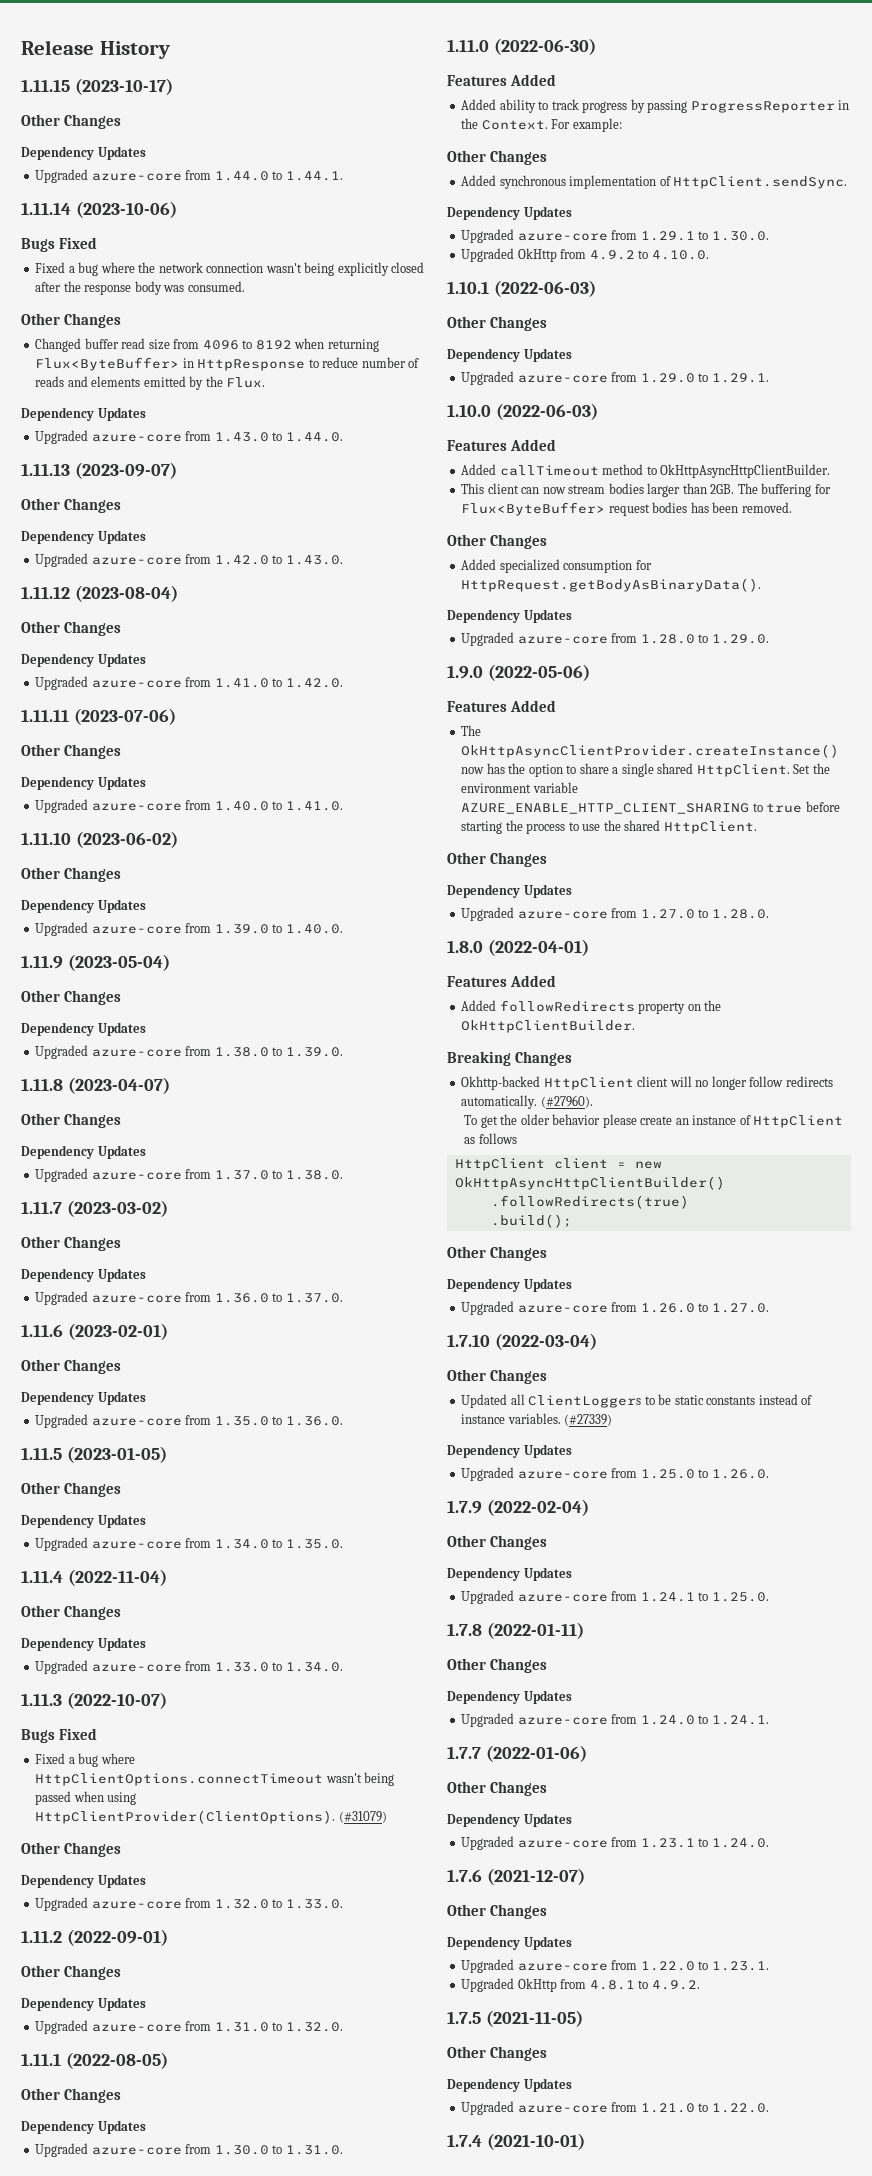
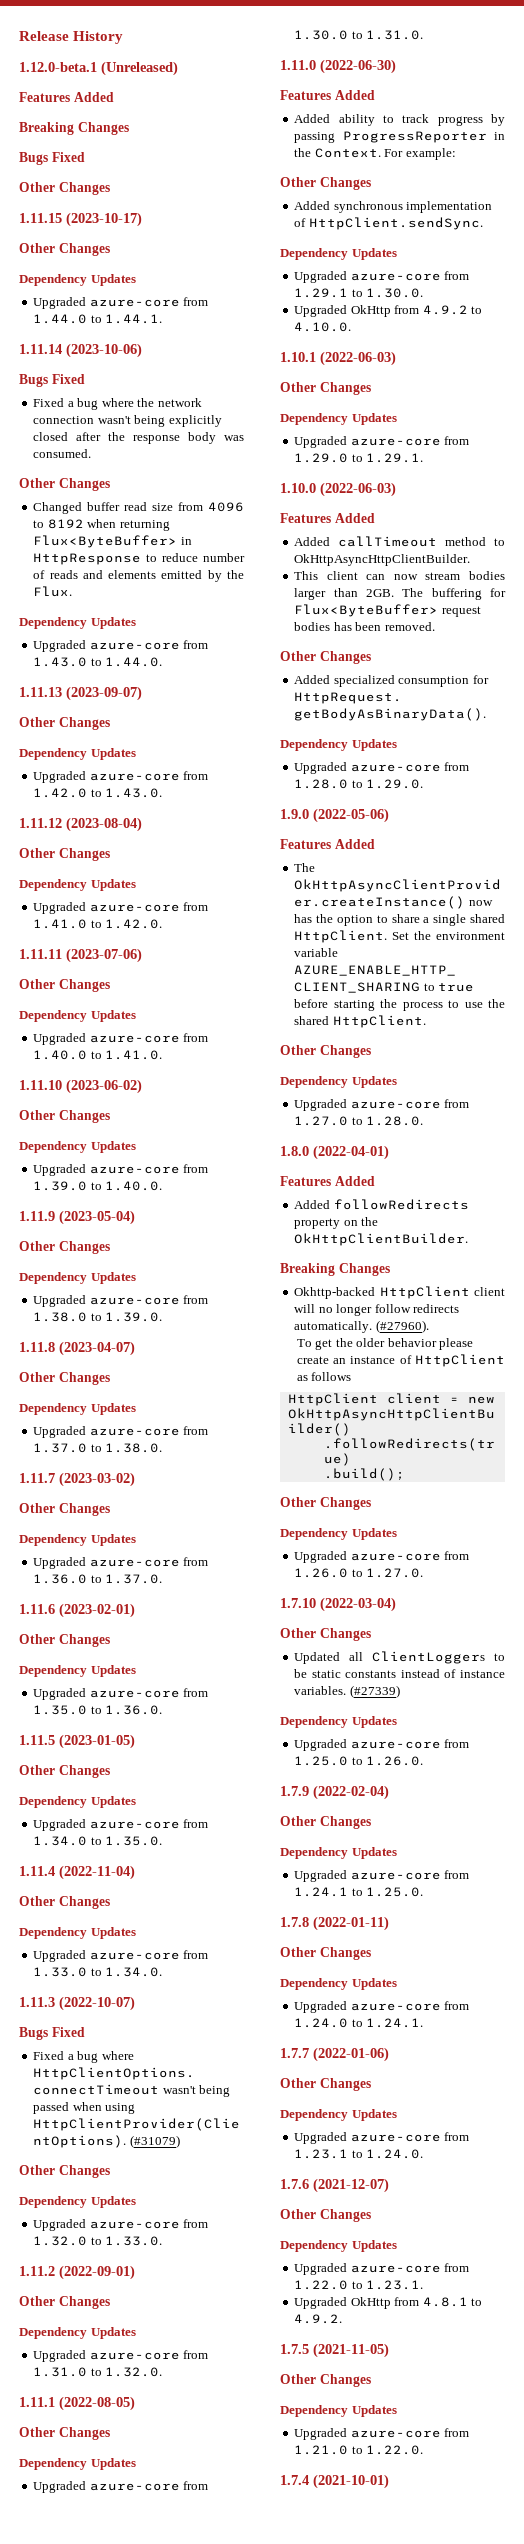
+ 1.12.0-beta.1 (Unreleased)
+ Features Added
+ Breaking Changes
+ Bugs Fixed
+ Other Changes

